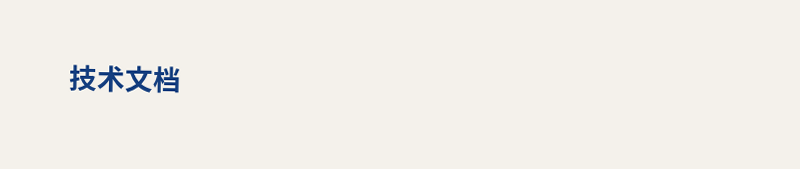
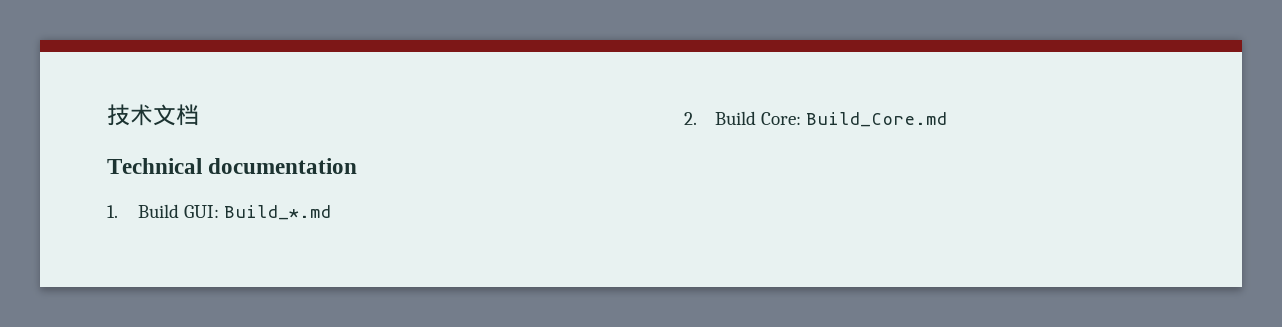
+ Technical documentation
+ 1. Build GUI: Build_*.md
+ 2. Build Core: Build_Core.md

